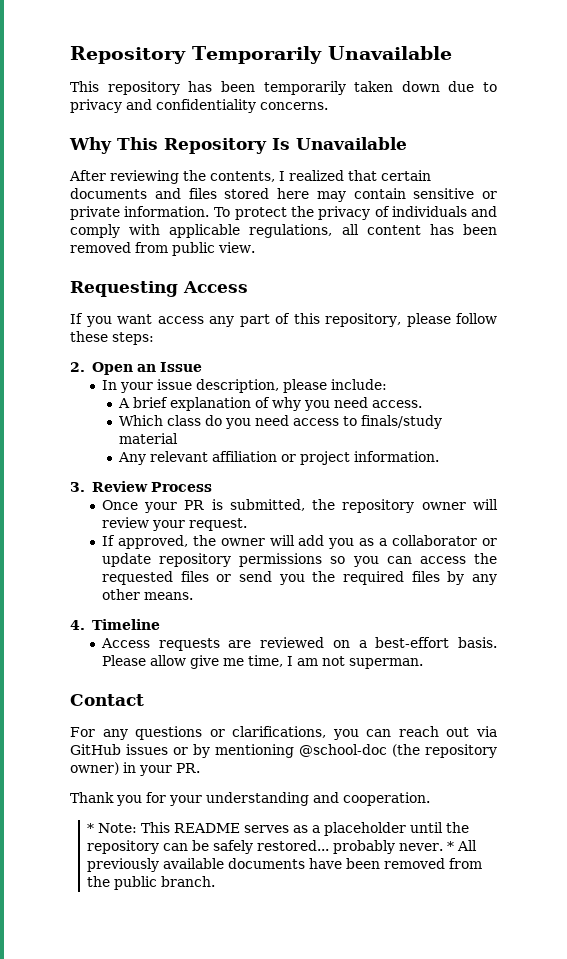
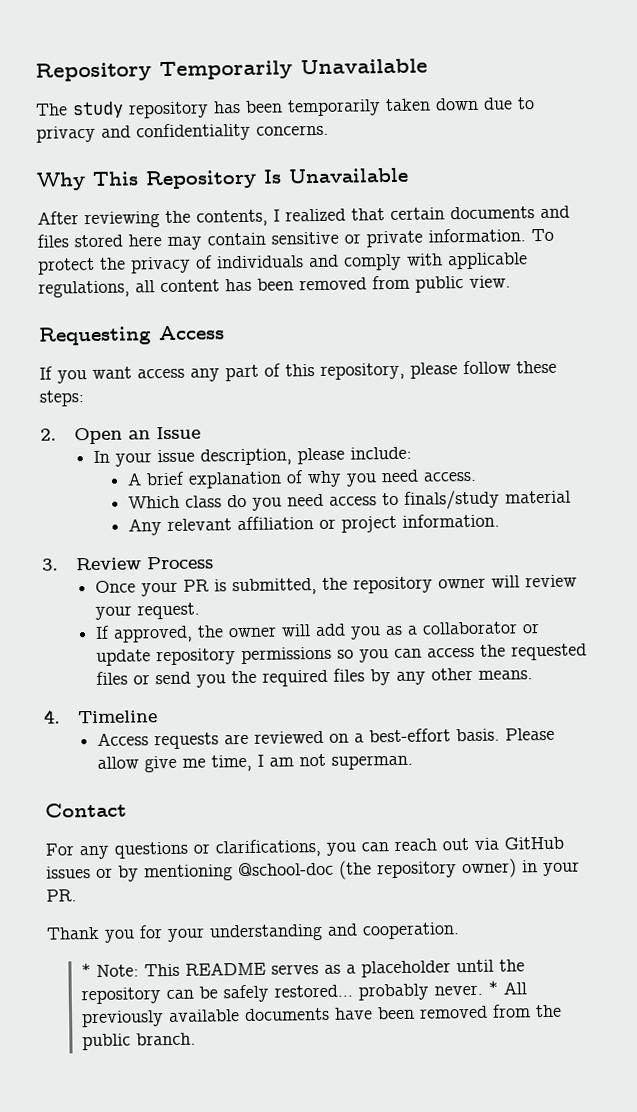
- This repository has been temporarily taken down due to privacy and confidentiality concerns.
+ The study repository has been temporarily taken down due to privacy and confidentiality concerns.

